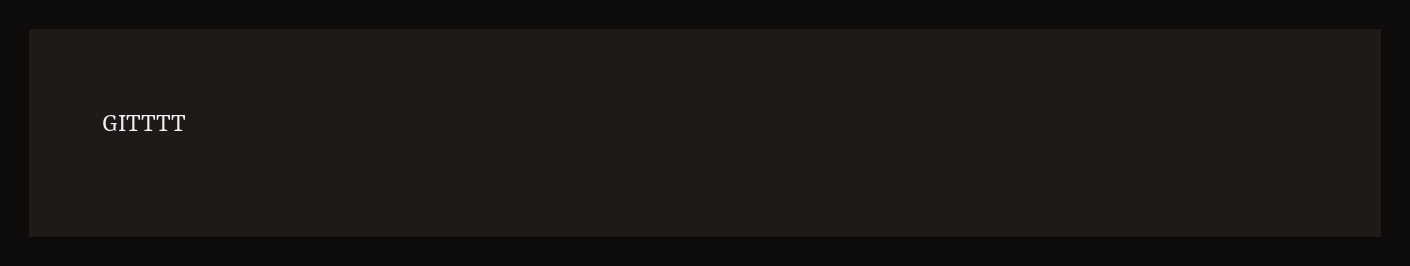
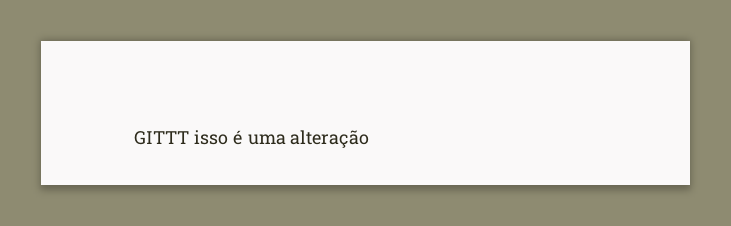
- GITTTT
+ GITTT isso é uma alteração

